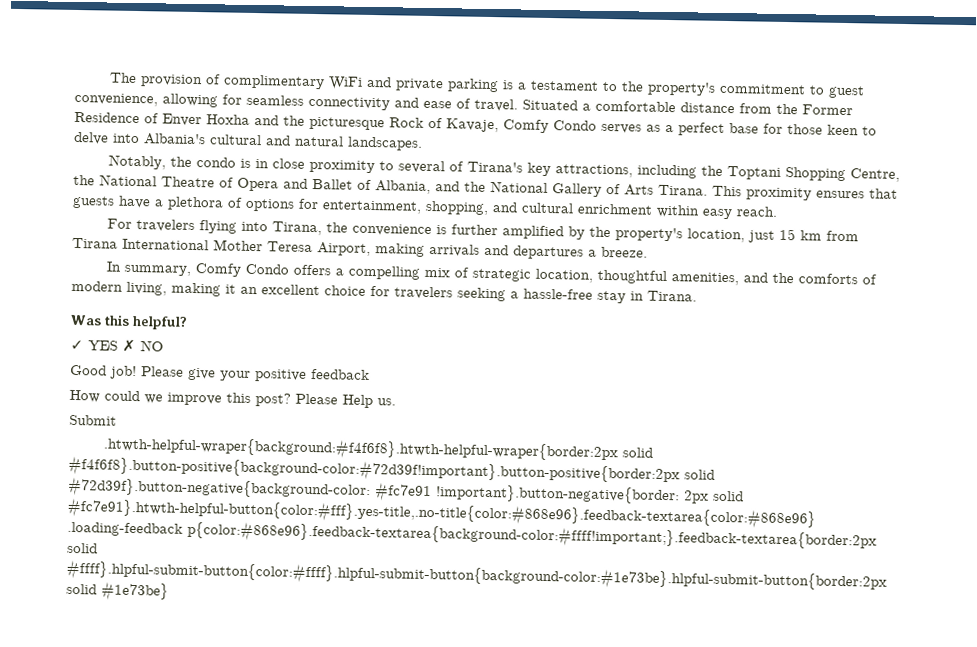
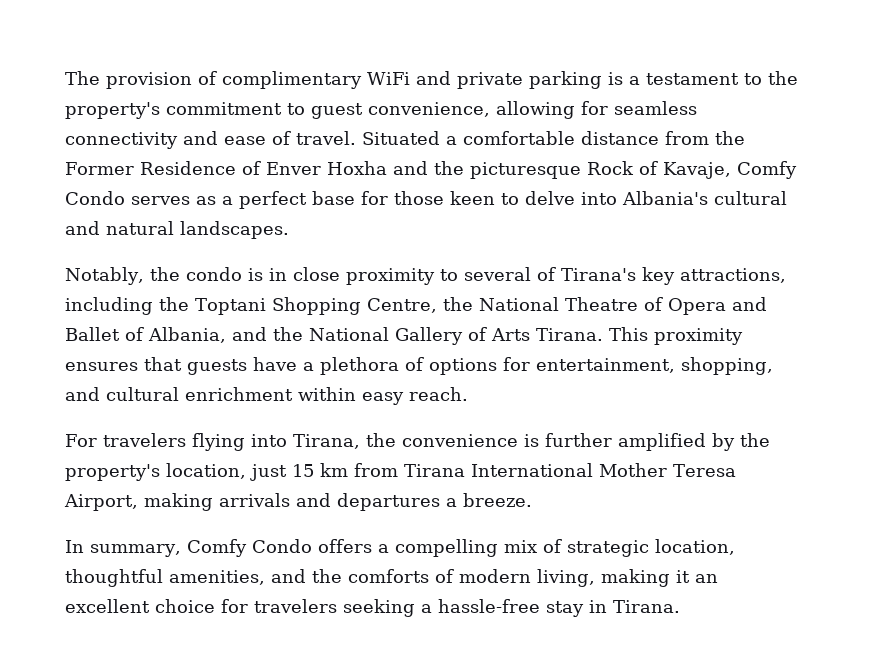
- Was this helpful?
- ✓ YES ✗ NO
- Good job! Please give your positive feedback
- How could we improve this post? Please Help us.
- Submit
- .htwth-helpful-wraper{background:#f4f6f8}.htwth-helpful-wraper{border:2px solid #f4f6f8}.button-positive{background-color:#72d39f!important}.button-positive{border:2px solid #72d39f}.button-negative{background-color: #fc7e91 !important}.button-negative{border: 2px solid #fc7e91}.htwth-helpful-button{color:#fff}.yes-title,.no-title{color:#868e96}.feedback-textarea{color:#868e96} .loading-feedback p{color:#868e96}.feedback-textarea{background-color:#ffff!important;}.feedback-textarea{border:2px solid #ffff}.hlpful-submit-button{color:#ffff}.hlpful-submit-button{background-color:#1e73be}.hlpful-submit-button{border:2px solid #1e73be}

